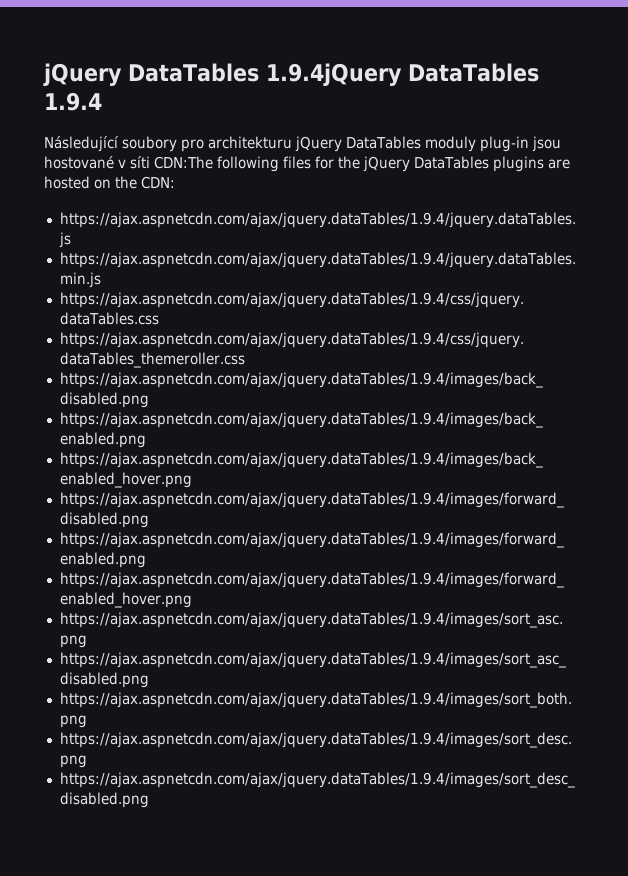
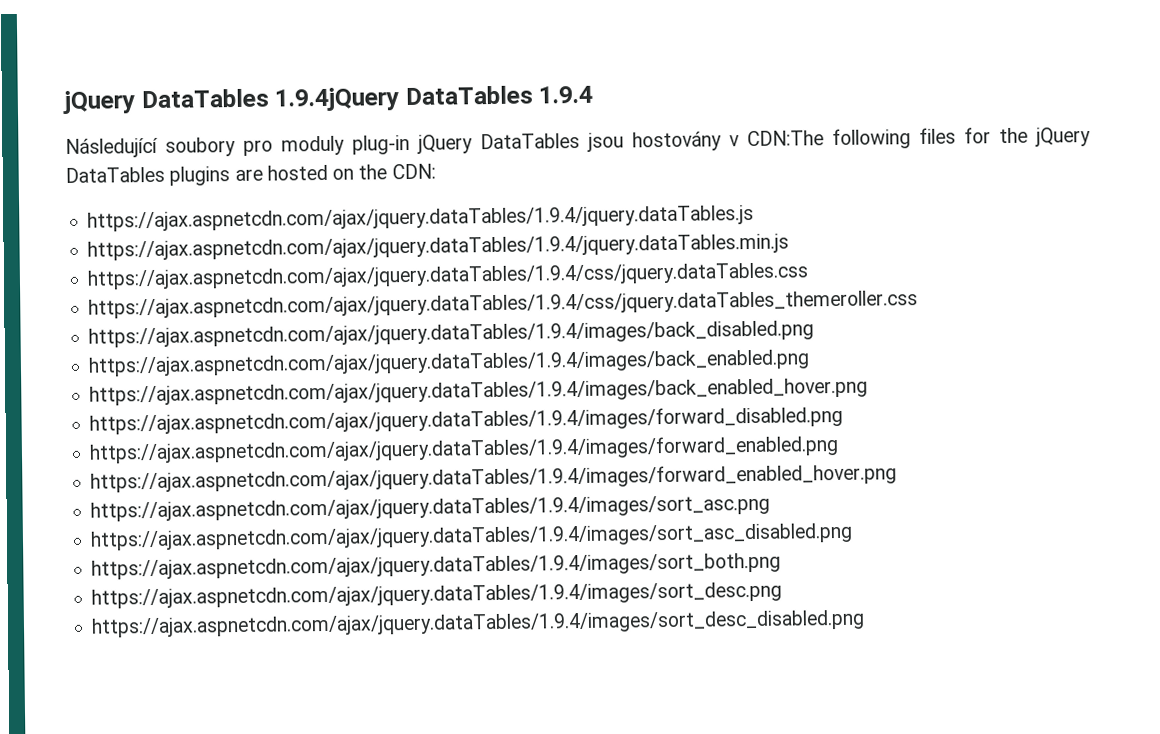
- Následující soubory pro architekturu jQuery DataTables moduly plug-in jsou hostované v síti CDN:The following files for the jQuery DataTables plugins are hosted on the CDN:
+ Následující soubory pro moduly plug-in jQuery DataTables jsou hostovány v CDN:The following files for the jQuery DataTables plugins are hosted on the CDN:

